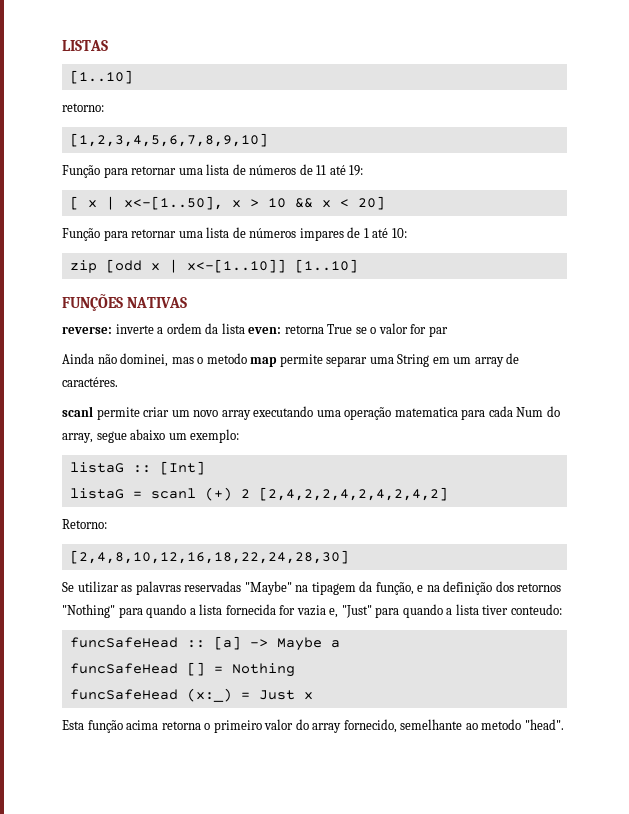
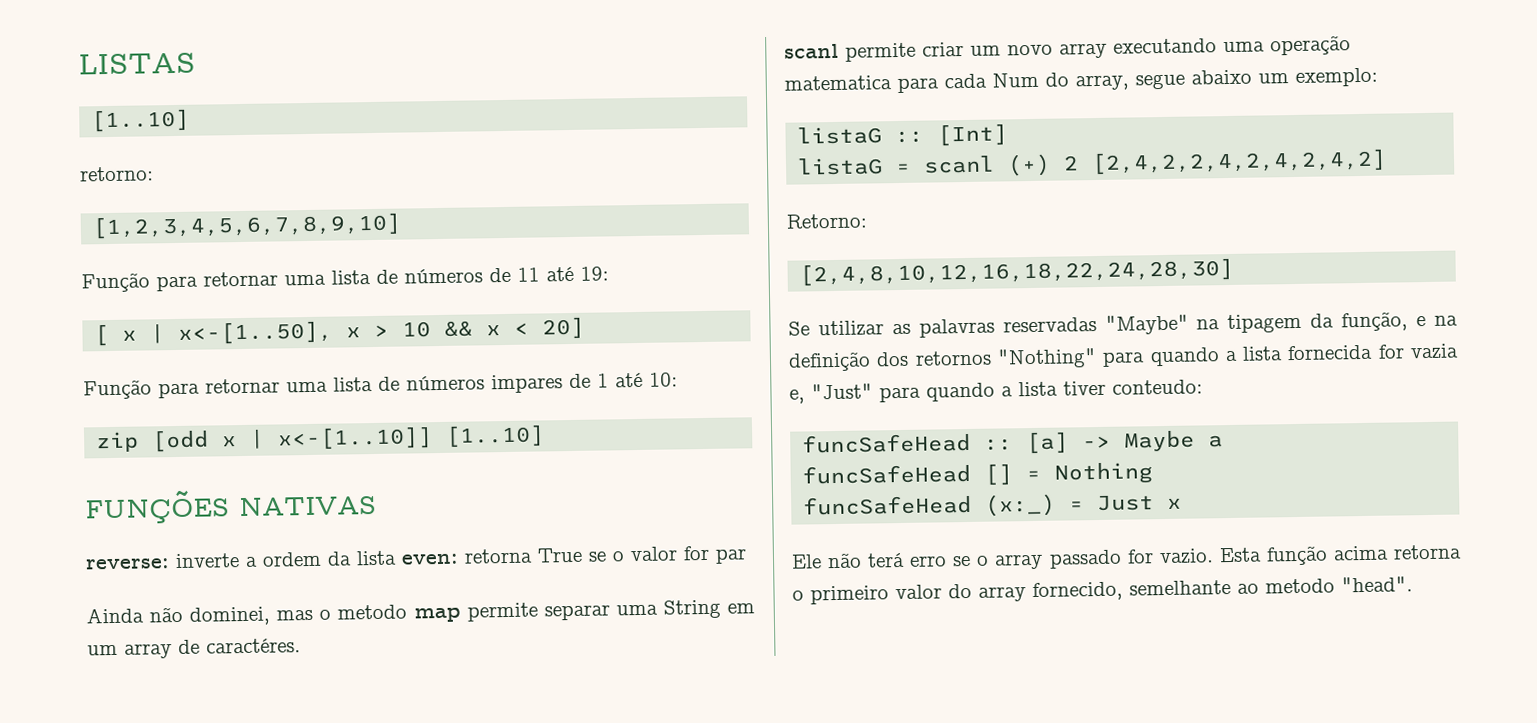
+ Ele não terá erro se o array passado for vazio.

